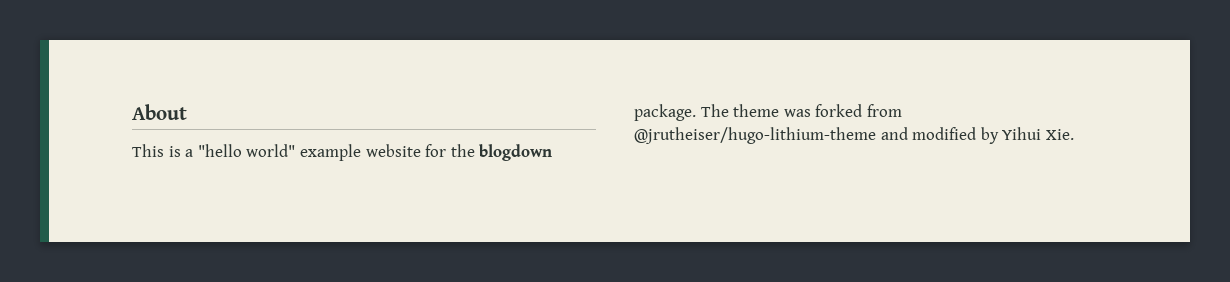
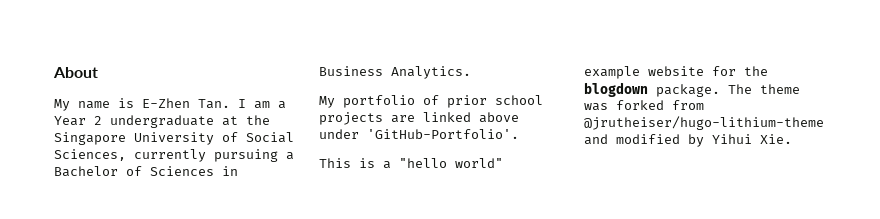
+ My name is E-Zhen Tan. I am a Year 2 undergraduate at the Singapore University of Social Sciences, currently pursuing a Bachelor of Sciences in Business Analytics.
+ My portfolio of prior school projects are linked above under 'GitHub-Portfolio'.

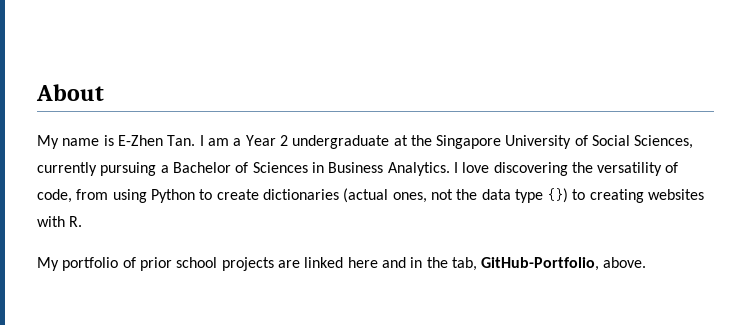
+ I love discovering the versatility of code, from using Python to create dictionaries (actual ones, not the data type {}) to creating websites with R.
- My portfolio of prior school projects are linked above under 'GitHub-Portfolio'.
- This is a "hello world" example website for the blogdown package. The theme was forked from @jrutheiser/hugo-lithium-theme and modified by Yihui Xie.
+ My portfolio of prior school projects are linked here and in the tab, GitHub-Portfolio, above.

